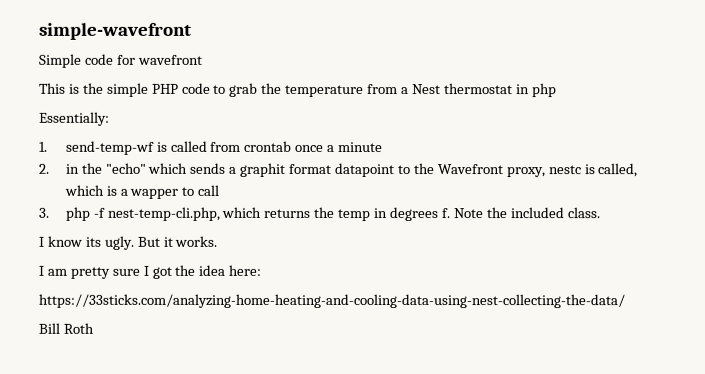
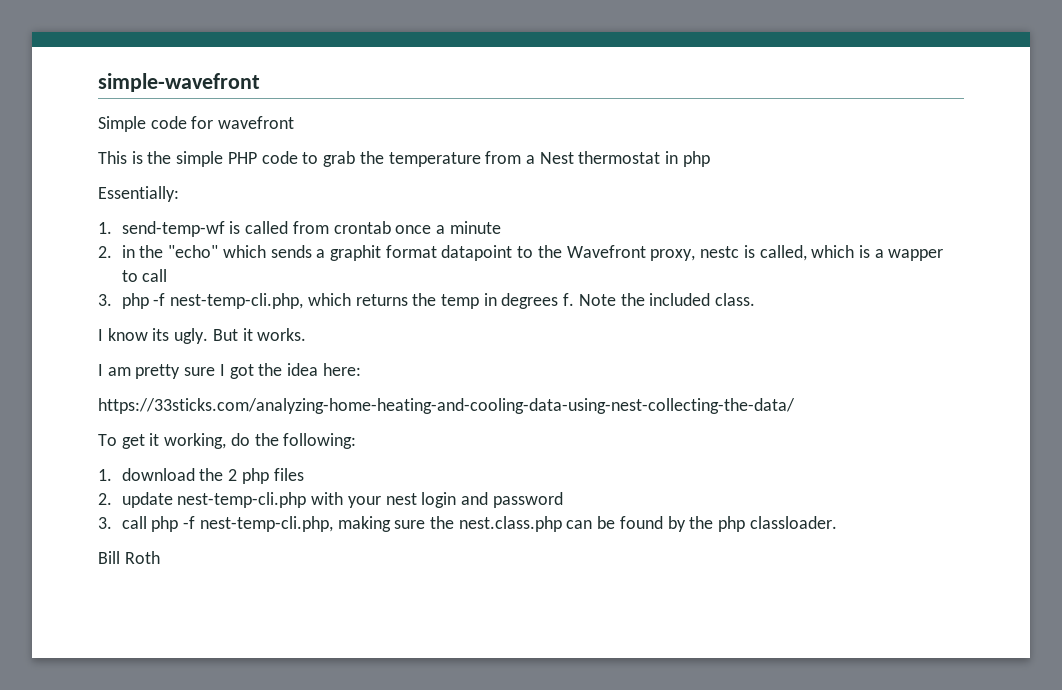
+ To get it working, do the following:
+ 1. download the 2 php files
+ 2. update nest-temp-cli.php with your nest login and password
+ 3. call php -f nest-temp-cli.php, making sure the nest.class.php can be found by the php classloader.

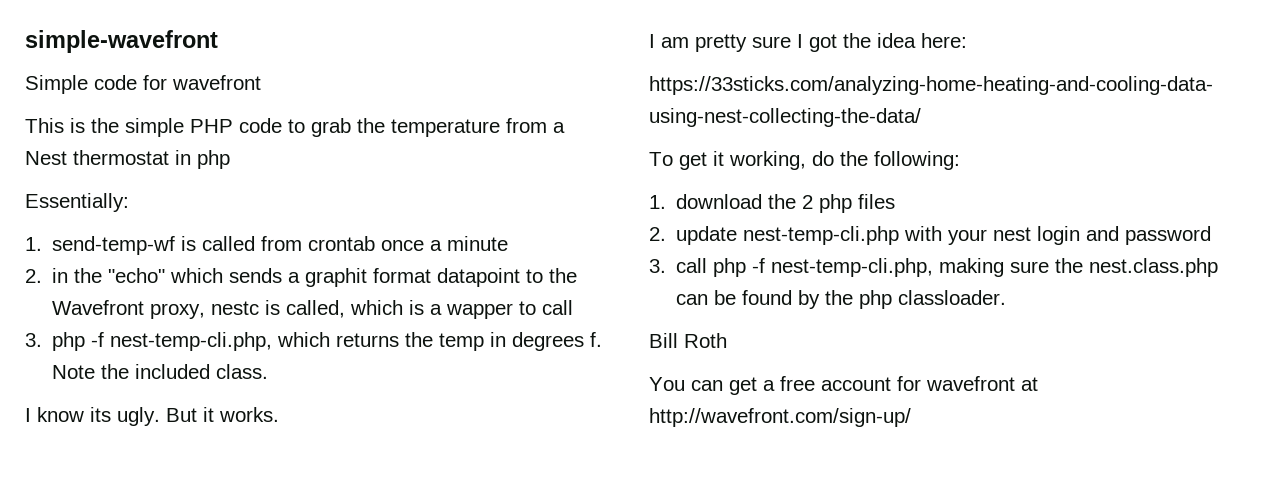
+ You can get a free account for wavefront at http://wavefront.com/sign-up/

